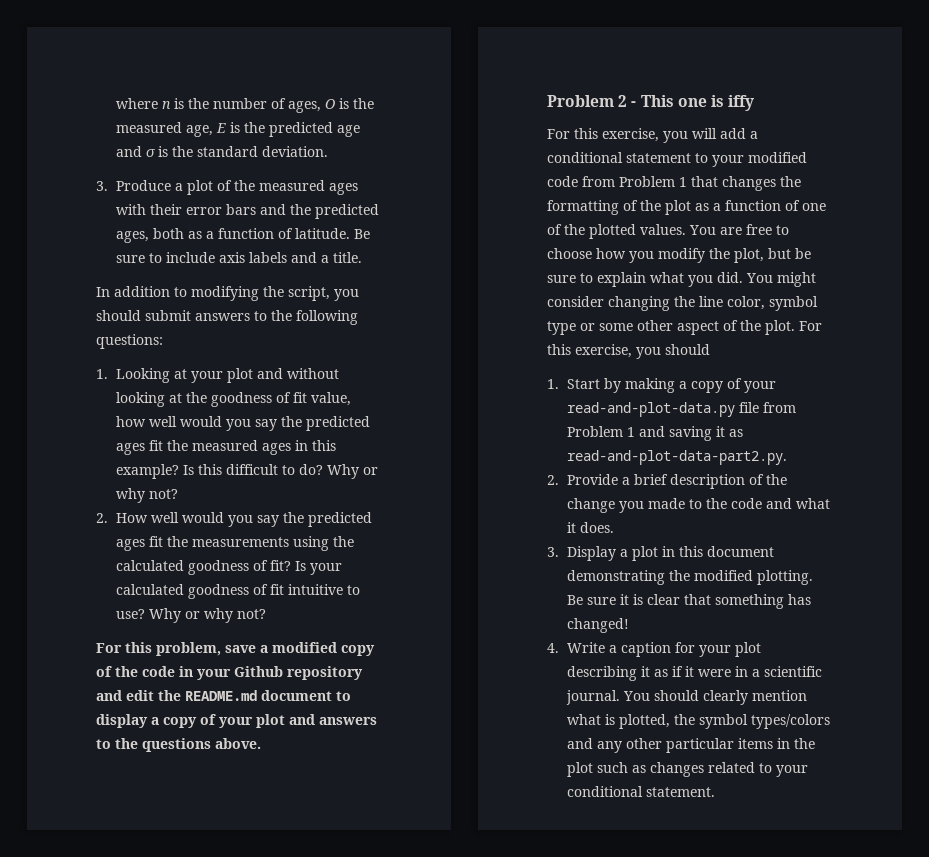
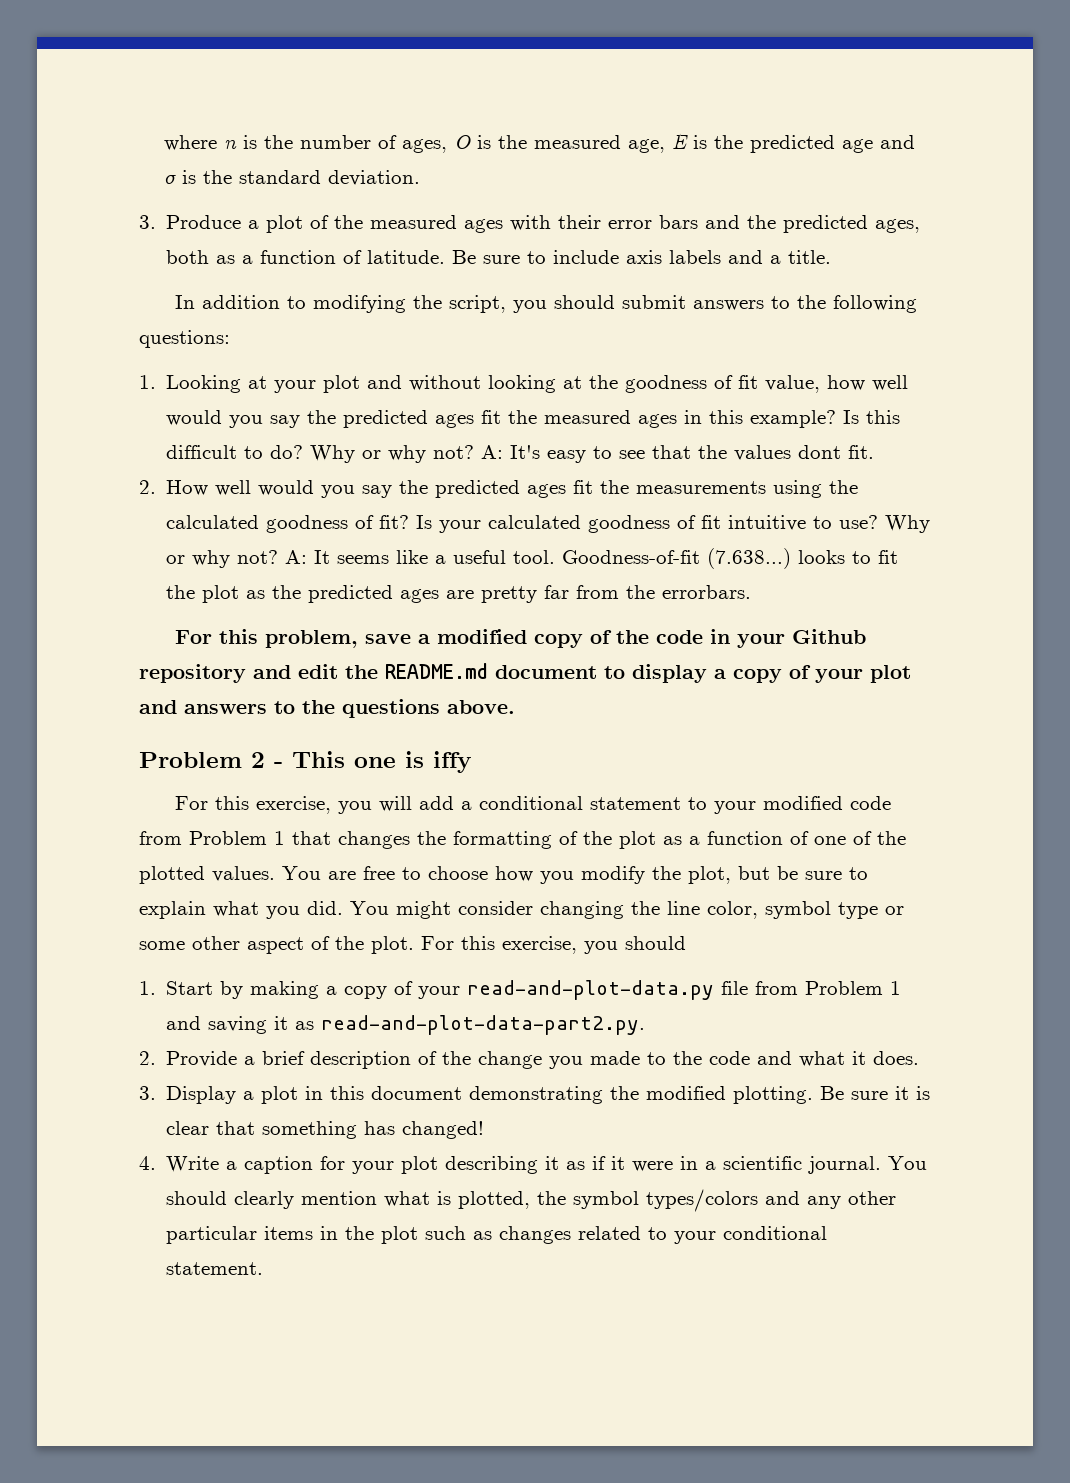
+ A: It's easy to see that the values dont fit.
+ A: It seems like a useful tool. Goodness-of-fit (7.638...) looks to fit the plot as the predicted ages are pretty far from the errorbars.

